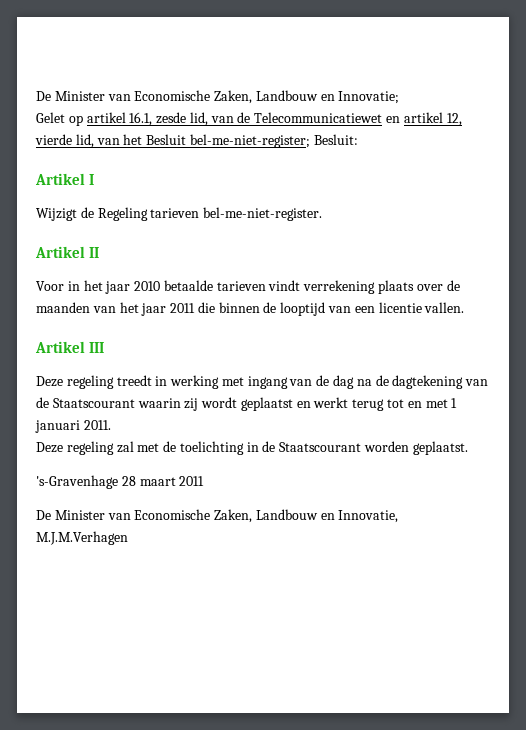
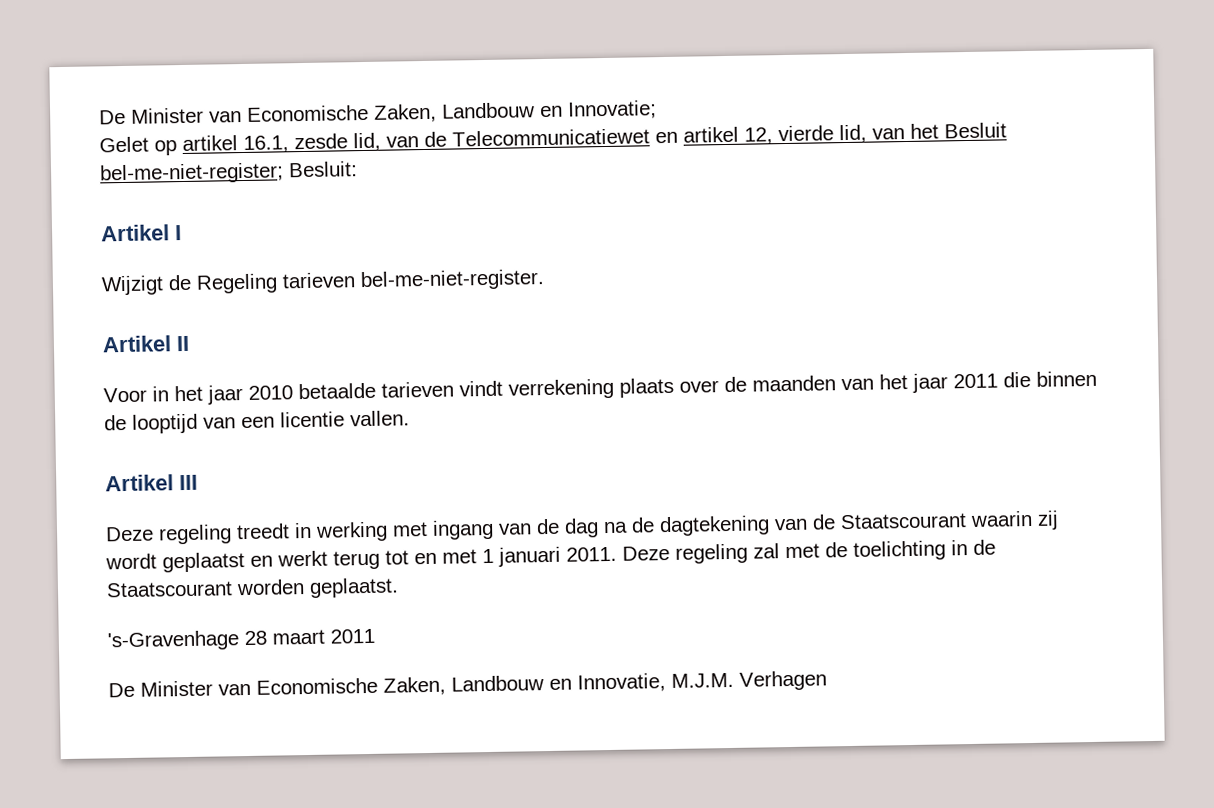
- Deze regeling treedt in werking met ingang van de dag na de dagtekening van de Staatscourant waarin zij wordt geplaatst en werkt terug tot en met 1 januari 2011.
- Deze regeling zal met de toelichting in de Staatscourant worden geplaatst.
+ Deze regeling treedt in werking met ingang van de dag na de dagtekening van de Staatscourant waarin zij wordt geplaatst en werkt terug tot en met 1 januari 2011. Deze regeling zal met de toelichting in de Staatscourant worden geplaatst.
- De Minister van Economische Zaken, Landbouw en Innovatie, M.J.M.Verhagen
+ De Minister van Economische Zaken, Landbouw en Innovatie, M.J.M. Verhagen

